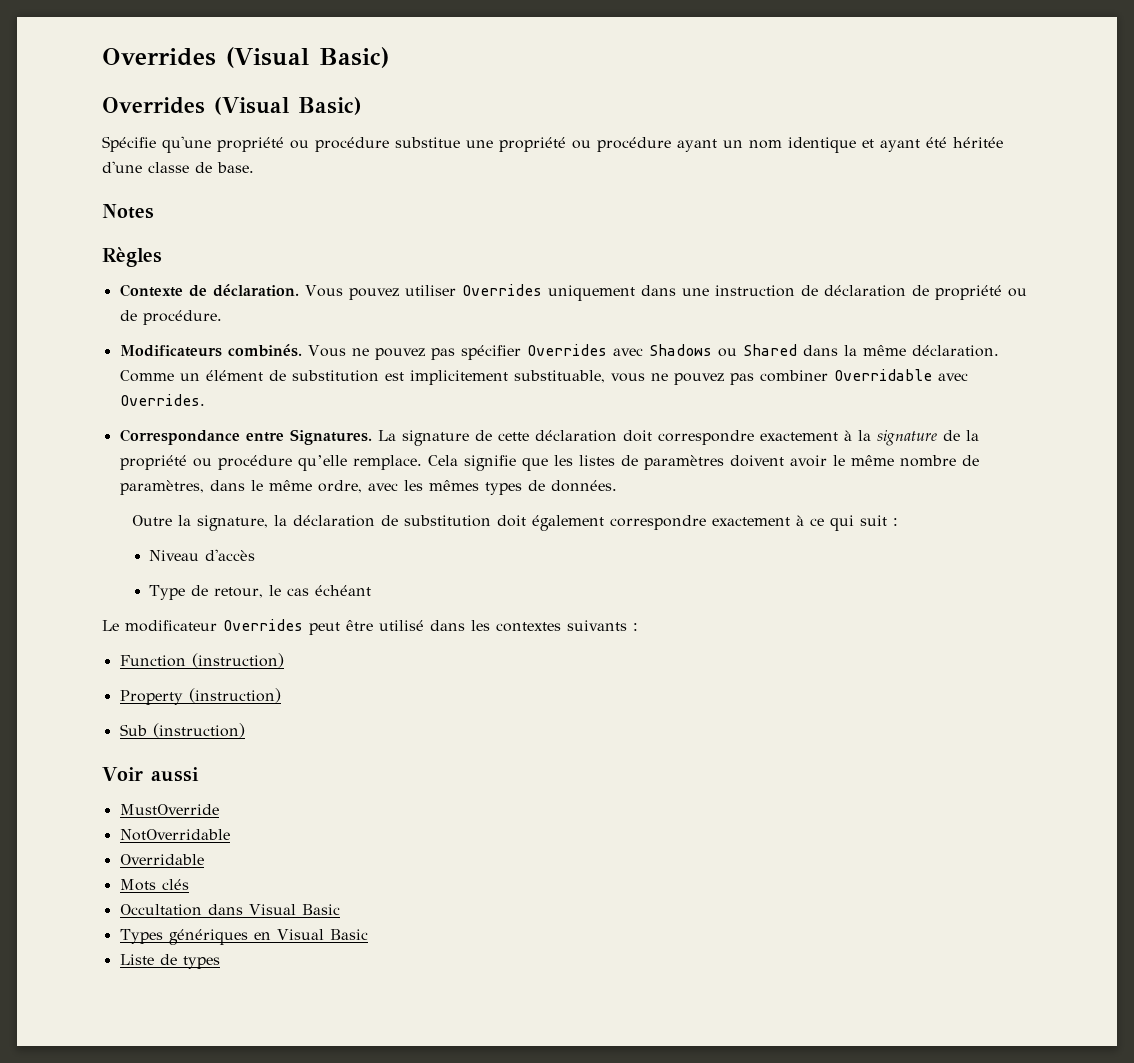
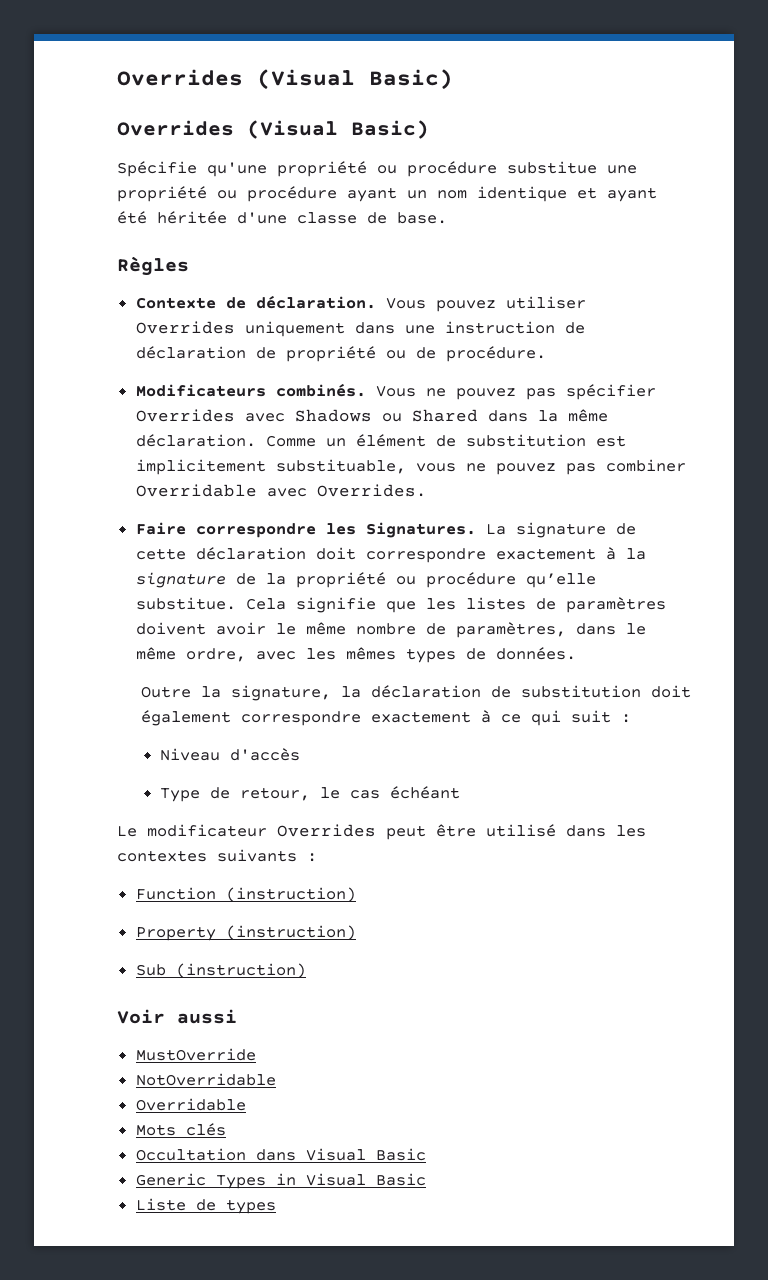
- Notes
- Correspondance entre Signatures.
+ Faire correspondre les Signatures.
- La signature de cette déclaration doit correspondre exactement à la signature de la propriété ou procédure qu’elle remplace.
+ La signature de cette déclaration doit correspondre exactement à la signature de la propriété ou procédure qu’elle substitue.
- Types génériques en Visual Basic
+ Generic Types in Visual Basic

